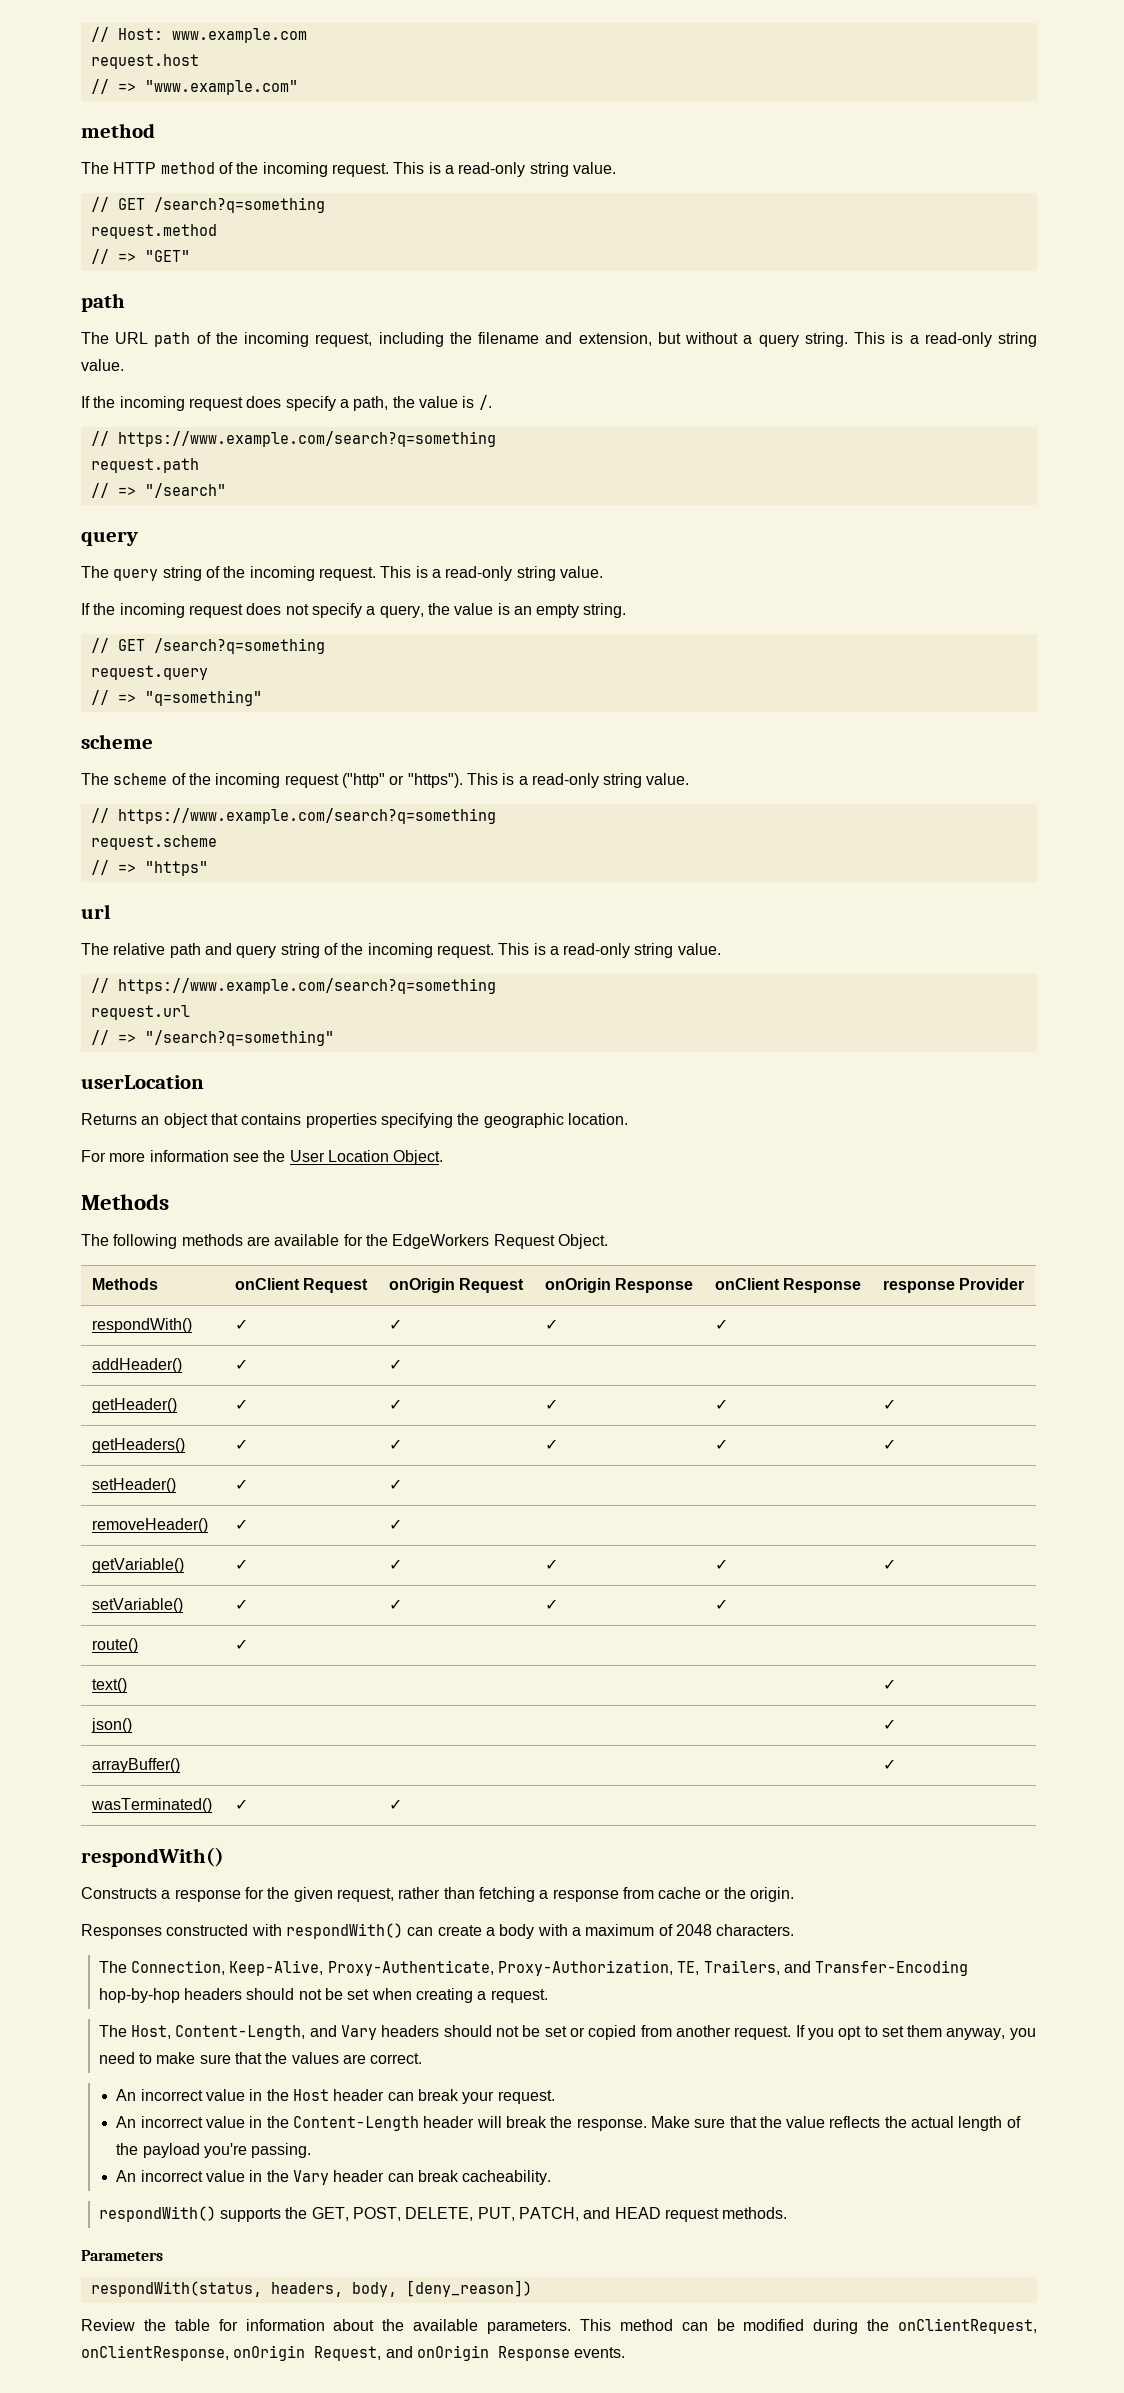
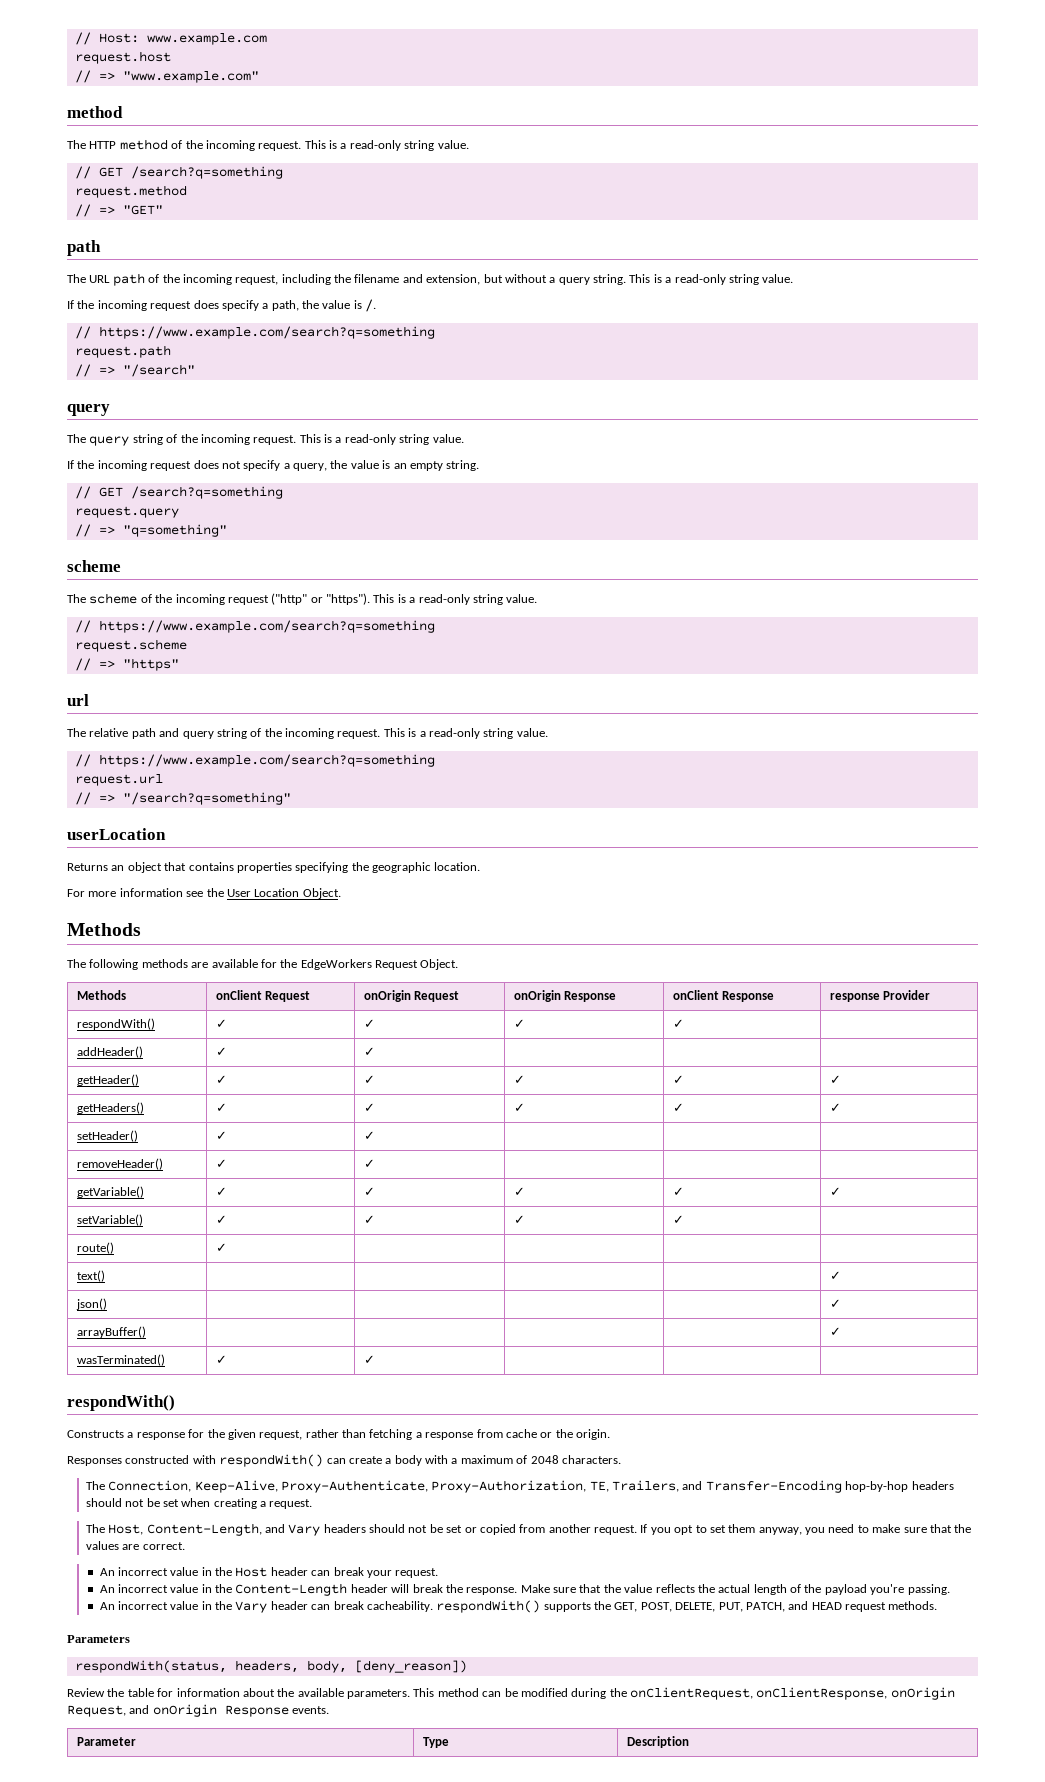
- An incorrect value in the Vary header can break cacheability.
- respondWith() supports the GET, POST, DELETE, PUT, PATCH, and HEAD request methods.
+ An incorrect value in the Vary header can break cacheability. respondWith() supports the GET, POST, DELETE, PUT, PATCH, and HEAD request methods.
+ Parameter | Type | Description

